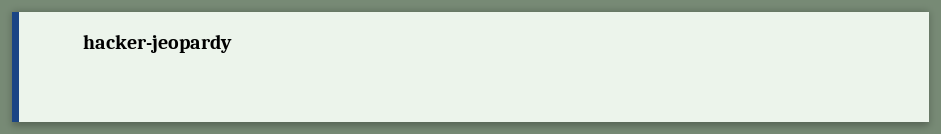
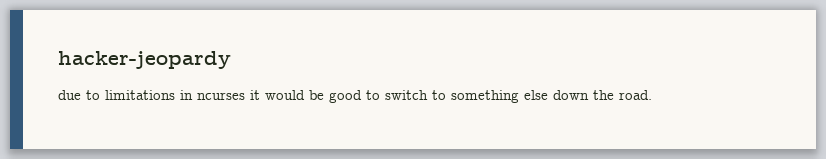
+ due to limitations in ncurses it would be good to switch to something else down the road.

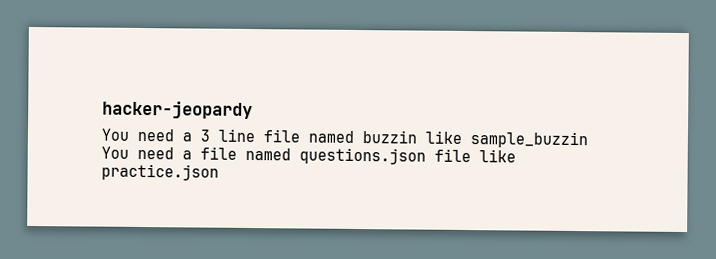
- due to limitations in ncurses it would be good to switch to something else down the road.
+ You need a 3 line file named buzzin like sample_buzzin You need a file named questions.json file like practice.json

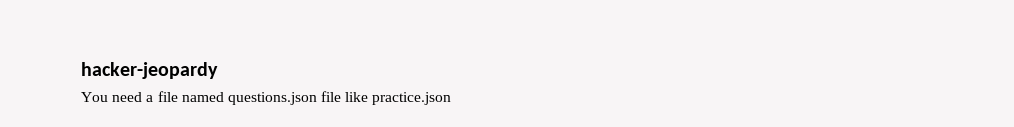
- You need a 3 line file named buzzin like sample_buzzin You need a file named questions.json file like practice.json
+ You need a file named questions.json file like practice.json

